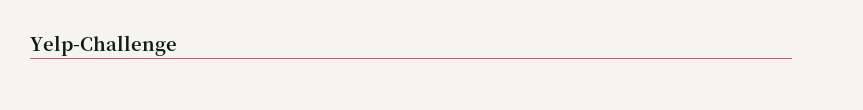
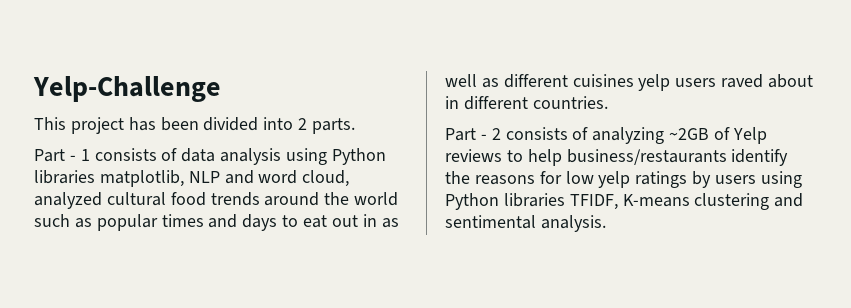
+ This project has been divided into 2 parts.
+ Part - 1 consists of data analysis using Python libraries matplotlib, NLP and word cloud, analyzed cultural food trends around the world such as popular times and days to eat out in as well as different cuisines yelp users raved about in different countries.
+ Part - 2 consists of analyzing ~2GB of Yelp reviews to help business/restaurants identify the reasons for low yelp ratings by users using Python libraries TFIDF, K-means clustering and sentimental analysis.

